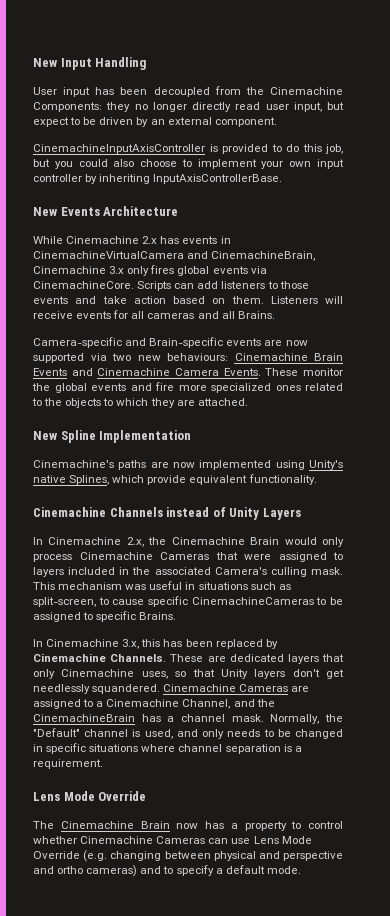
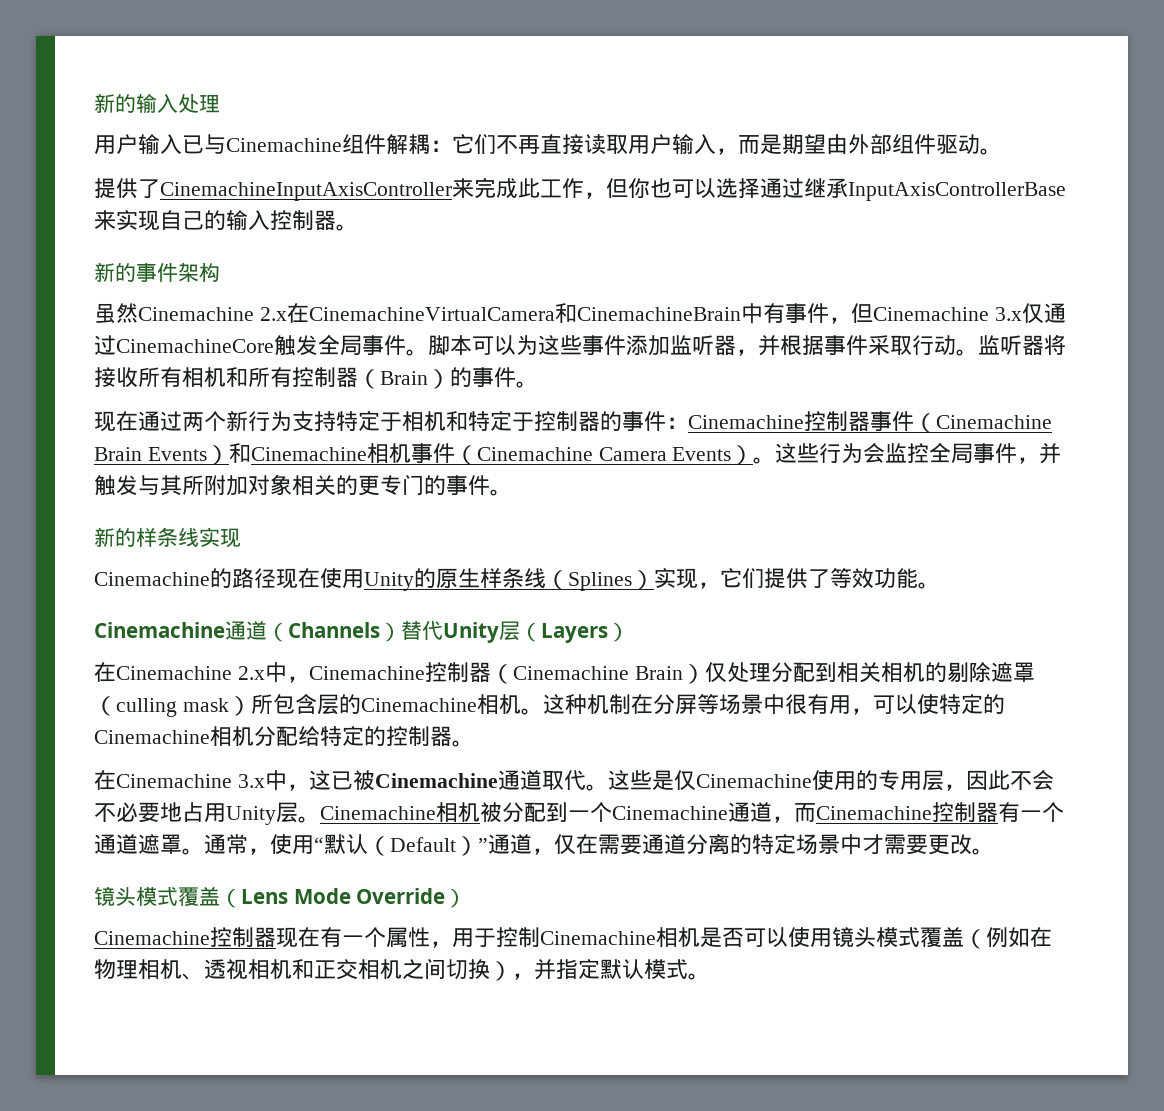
- New Input Handling
- User input has been decoupled from the Cinemachine Components: they no longer directly read user input, but expect to be driven by an external component.
- CinemachineInputAxisController is provided to do this job, but you could also choose to implement your own input controller by inheriting InputAxisControllerBase.
- New Events Architecture
- While Cinemachine 2.x has events in CinemachineVirtualCamera and CinemachineBrain, Cinemachine 3.x only fires global events via CinemachineCore. Scripts can add listeners to those events and take action based on them. Listeners will receive events for all cameras and all Brains.
- Camera-specific and Brain-specific events are now supported via two new behaviours: Cinemachine Brain Events and Cinemachine Camera Events. These monitor the global events and fire more specialized ones related to the objects to which they are attached.
- New Spline Implementation
- Cinemachine's paths are now implemented using Unity's native Splines, which provide equivalent functionality.
- Cinemachine Channels instead of Unity Layers
- In Cinemachine 2.x, the Cinemachine Brain would only process Cinemachine Cameras that were assigned to layers included in the associated Camera's culling mask. This mechanism was useful in situations such as split-screen, to cause specific CinemachineCameras to be assigned to specific Brains.
- In Cinemachine 3.x, this has been replaced by Cinemachine Channels. These are dedicated layers that only Cinemachine uses, so that Unity layers don't get needlessly squandered. Cinemachine Cameras are assigned to a Cinemachine Channel, and the CinemachineBrain has a channel mask. Normally, the "Default" channel is used, and only needs to be changed in specific situations where channel separation is a requirement.
- Lens Mode Override
- The Cinemachine Brain now has a property to control whether Cinemachine Cameras can use Lens Mode Override (e.g. changing between physical and perspective and ortho cameras) and to specify a default mode.
+ 新的输入处理
+ 用户输入已与Cinemachine组件解耦：它们不再直接读取用户输入，而是期望由外部组件驱动。
+ 提供了CinemachineInputAxisController来完成此工作，但你也可以选择通过继承InputAxisControllerBase来实现自己的输入控制器。
+ 新的事件架构
+ 虽然Cinemachine 2.x在CinemachineVirtualCamera和CinemachineBrain中有事件，但Cinemachine 3.x仅通过CinemachineCore触发全局事件。脚本可以为这些事件添加监听器，并根据事件采取行动。监听器将接收所有相机和所有控制器（Brain）的事件。
+ 现在通过两个新行为支持特定于相机和特定于控制器的事件：Cinemachine控制器事件（Cinemachine Brain Events）和Cinemachine相机事件（Cinemachine Camera Events）。这些行为会监控全局事件，并触发与其所附加对象相关的更专门的事件。
+ 新的样条线实现
+ Cinemachine的路径现在使用Unity的原生样条线（Splines）实现，它们提供了等效功能。
+ Cinemachine通道（Channels）替代Unity层（Layers）
+ 在Cinemachine 2.x中，Cinemachine控制器（Cinemachine Brain）仅处理分配到相关相机的剔除遮罩（culling mask）所包含层的Cinemachine相机。这种机制在分屏等场景中很有用，可以使特定的Cinemachine相机分配给特定的控制器。
+ 在Cinemachine 3.x中，这已被Cinemachine通道取代。这些是仅Cinemachine使用的专用层，因此不会不必要地占用Unity层。Cinemachine相机被分配到一个Cinemachine通道，而Cinemachine控制器有一个通道遮罩。通常，使用“默认（Default）”通道，仅在需要通道分离的特定场景中才需要更改。
+ 镜头模式覆盖（Lens Mode Override）
+ Cinemachine控制器现在有一个属性，用于控制Cinemachine相机是否可以使用镜头模式覆盖（例如在物理相机、透视相机和正交相机之间切换），并指定默认模式。

